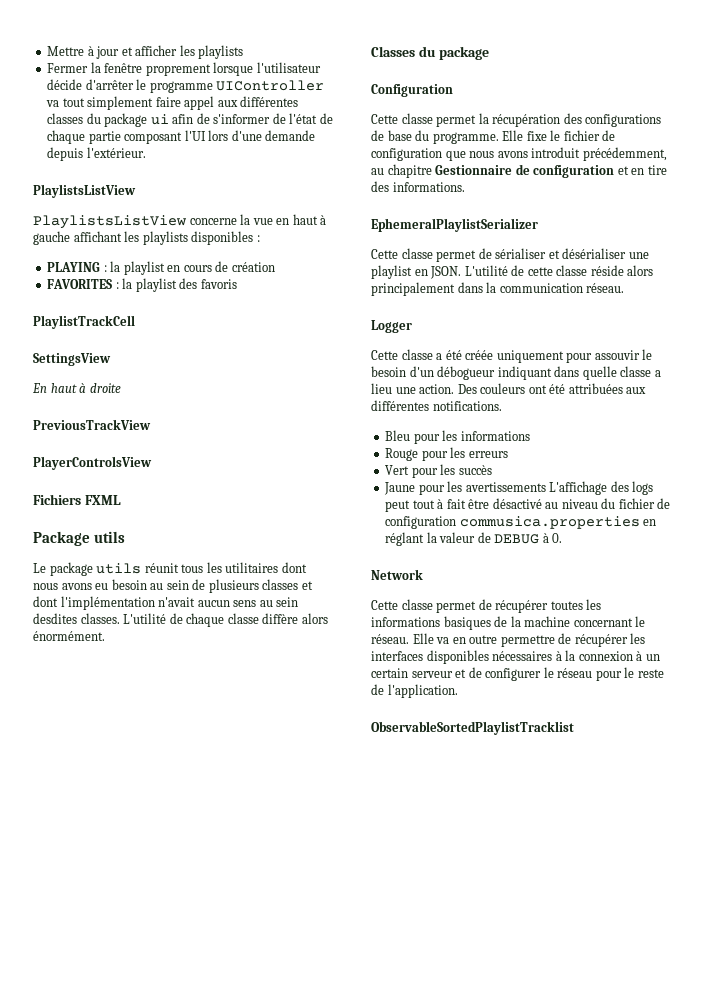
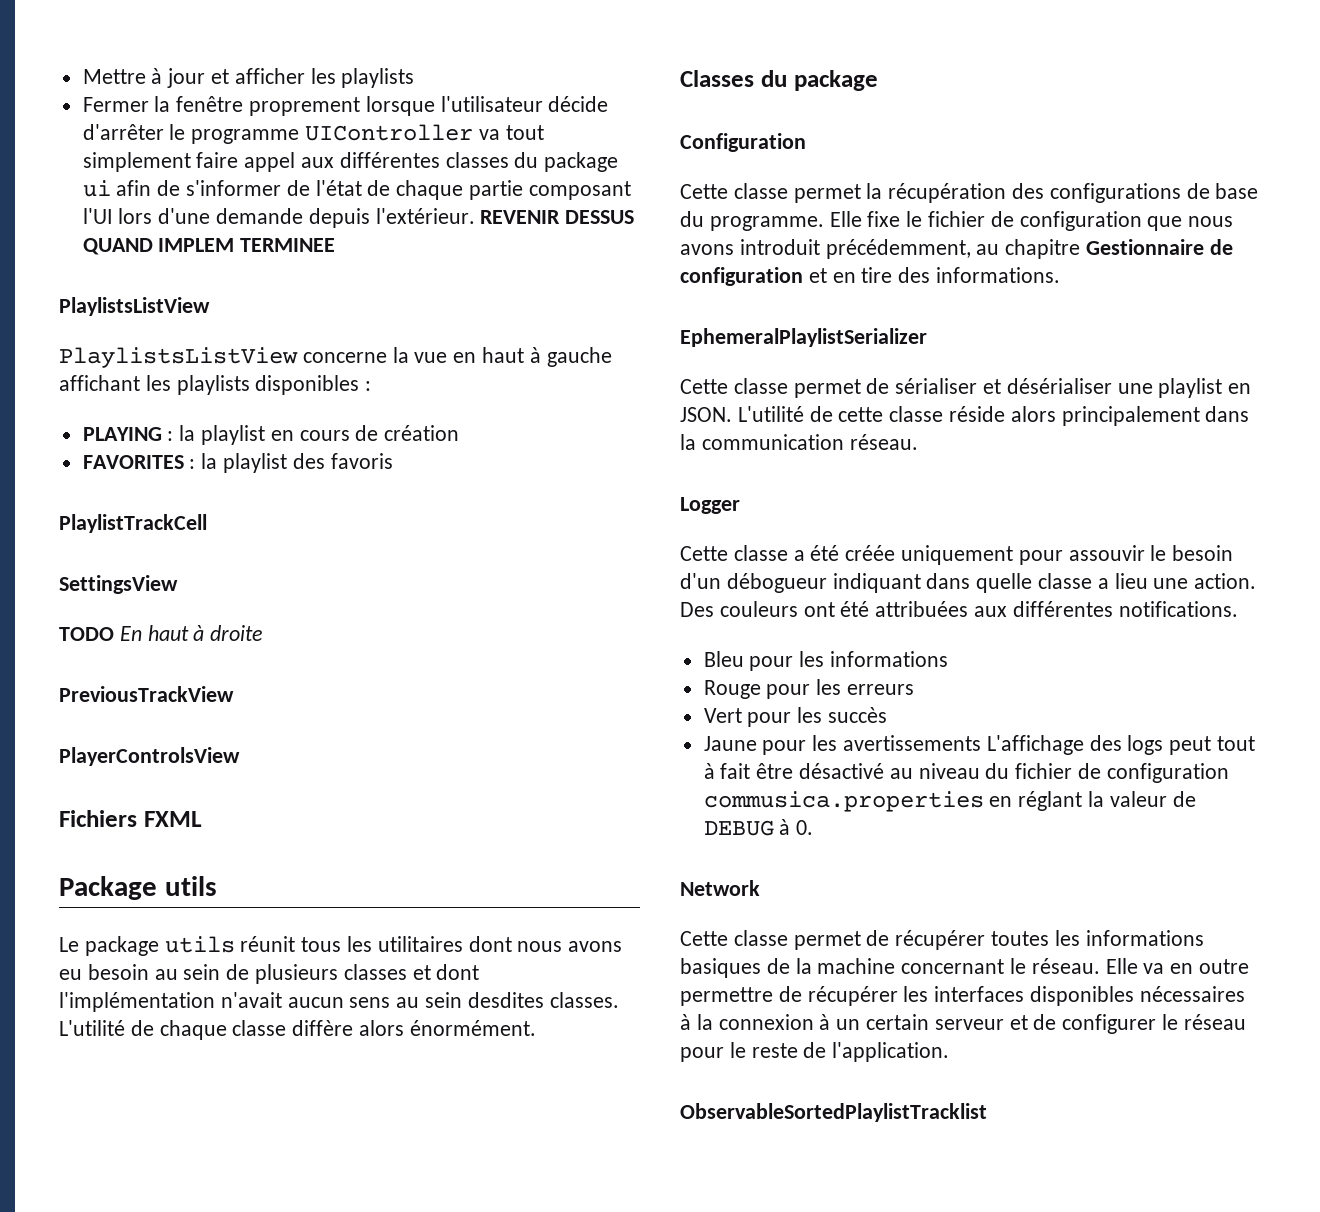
+ REVENIR DESSUS QUAND IMPLEM TERMINEE
- En haut à droite
+ TODO En haut à droite

